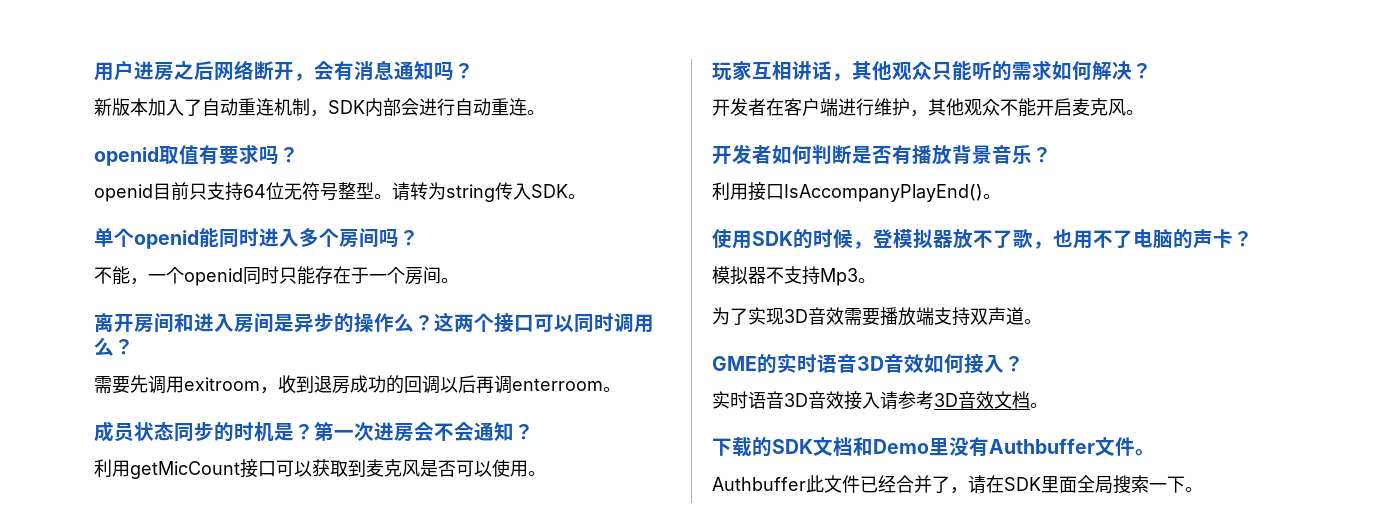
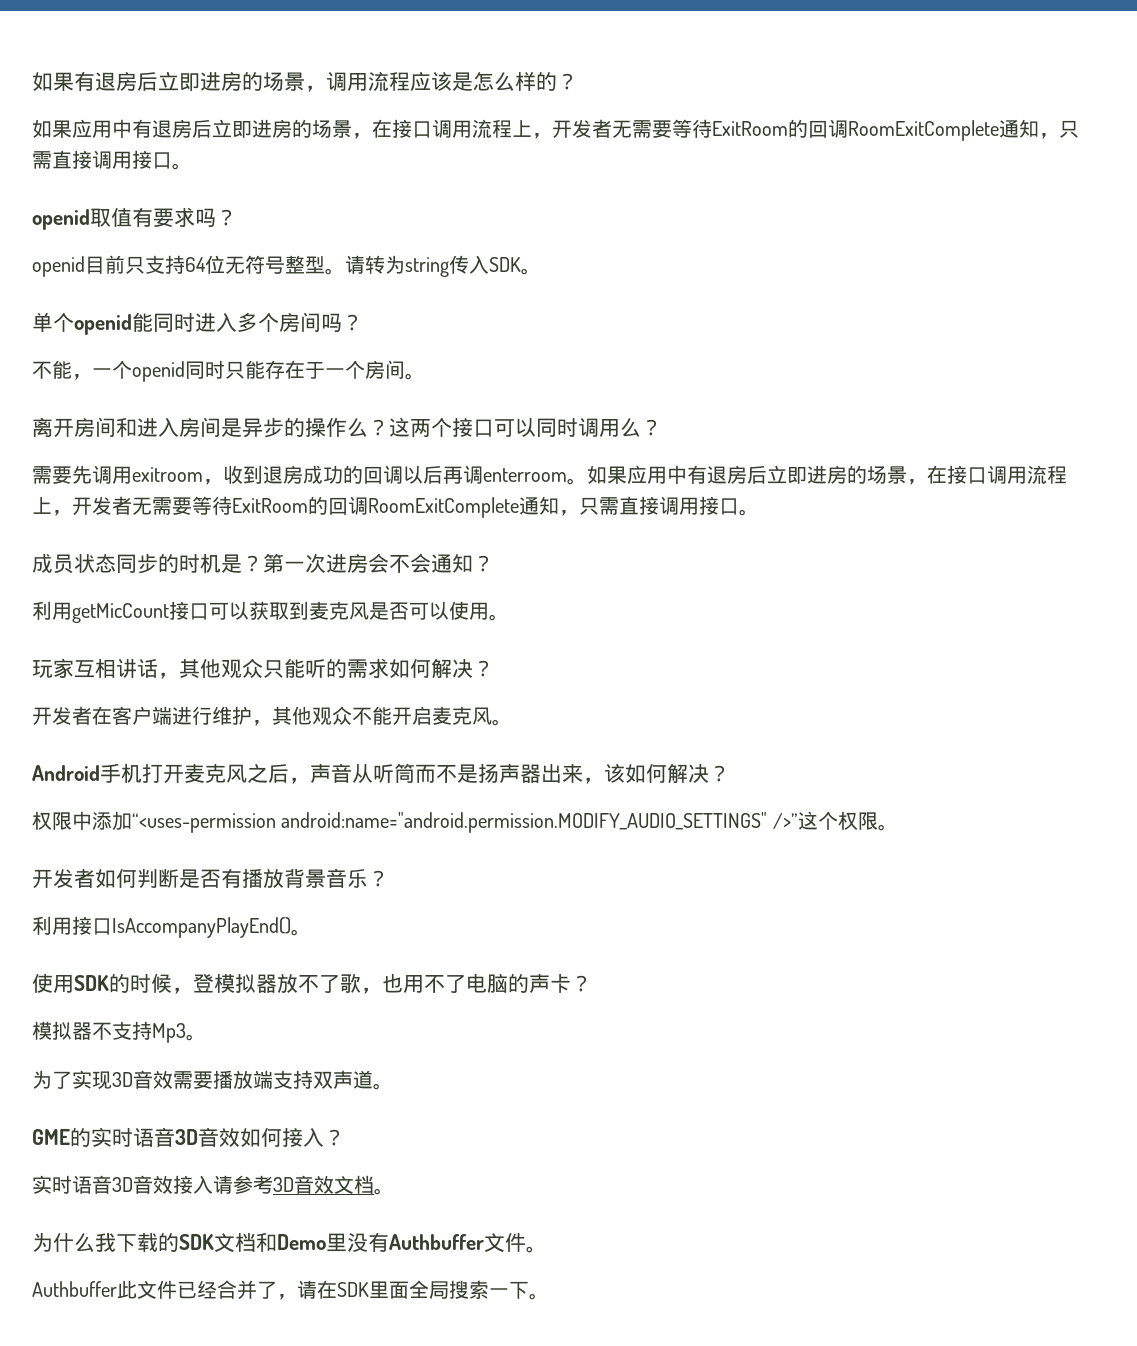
- 用户进房之后网络断开，会有消息通知吗？
- 新版本加入了自动重连机制，SDK内部会进行自动重连。
+ 如果有退房后立即进房的场景，调用流程应该是怎么样的？
+ 如果应用中有退房后立即进房的场景，在接口调用流程上，开发者无需要等待ExitRoom的回调RoomExitComplete通知，只需直接调用接口。
- 需要先调用exitroom，收到退房成功的回调以后再调enterroom。
+ 需要先调用exitroom，收到退房成功的回调以后再调enterroom。如果应用中有退房后立即进房的场景，在接口调用流程上，开发者无需要等待ExitRoom的回调RoomExitComplete通知，只需直接调用接口。
+ Android手机打开麦克风之后，声音从听筒而不是扬声器出来，该如何解决？
+ 权限中添加“<uses-permission android:name="android.permission.MODIFY_AUDIO_SETTINGS" />”这个权限。
- 下载的SDK文档和Demo里没有Authbuffer文件。
+ 为什么我下载的SDK文档和Demo里没有Authbuffer文件。

